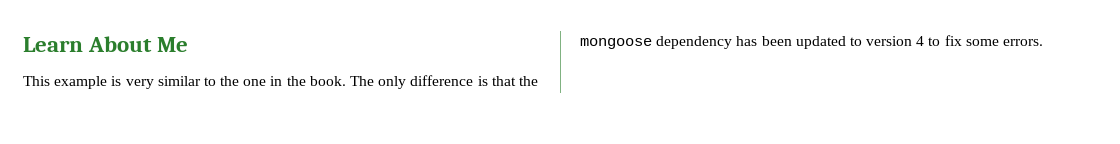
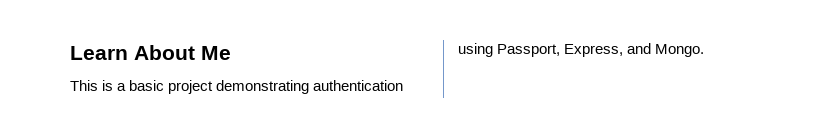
- This example is very similar to the one in the book. The only difference is that the mongoose dependency has been updated to version 4 to fix some errors.
+ This is a basic project demonstrating authentication using Passport, Express, and Mongo.

